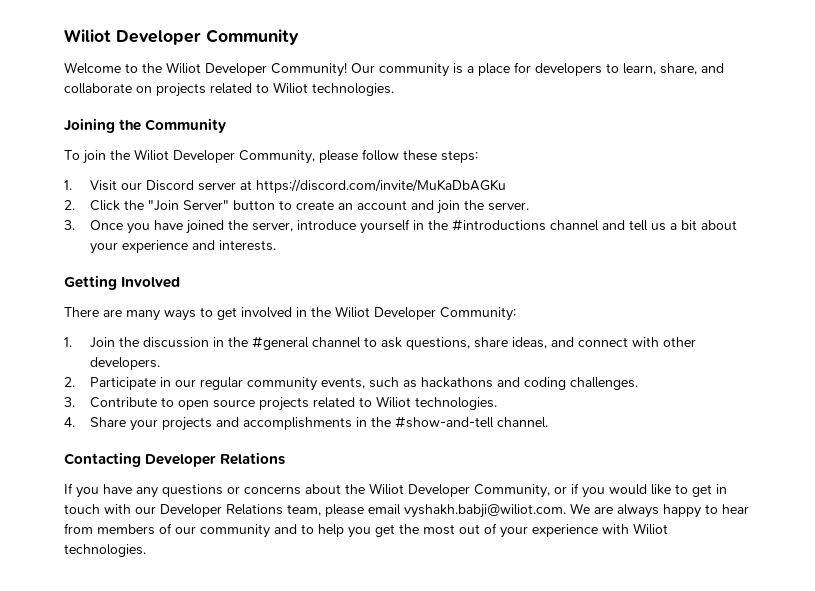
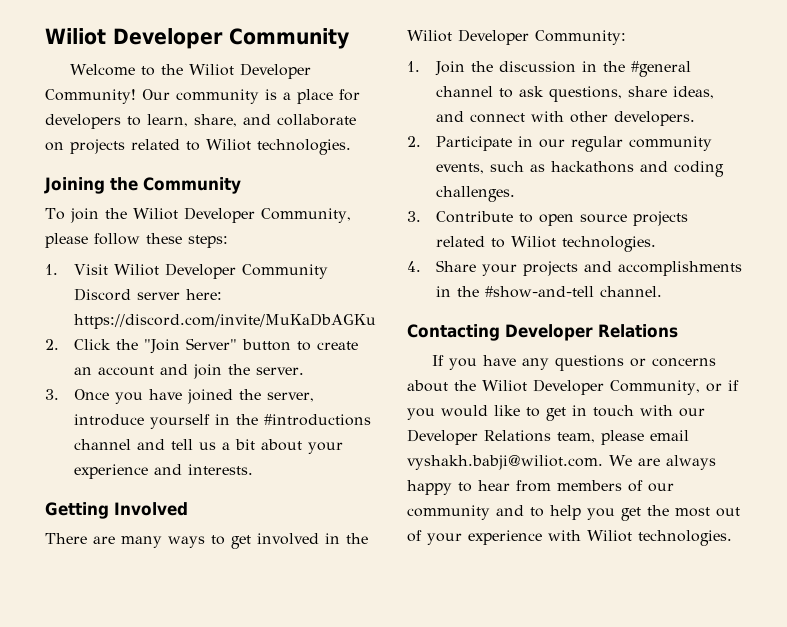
- 1. Visit our Discord server at https://discord.com/invite/MuKaDbAGKu
+ 1. Visit Wiliot Developer Community Discord server here: https://discord.com/invite/MuKaDbAGKu

